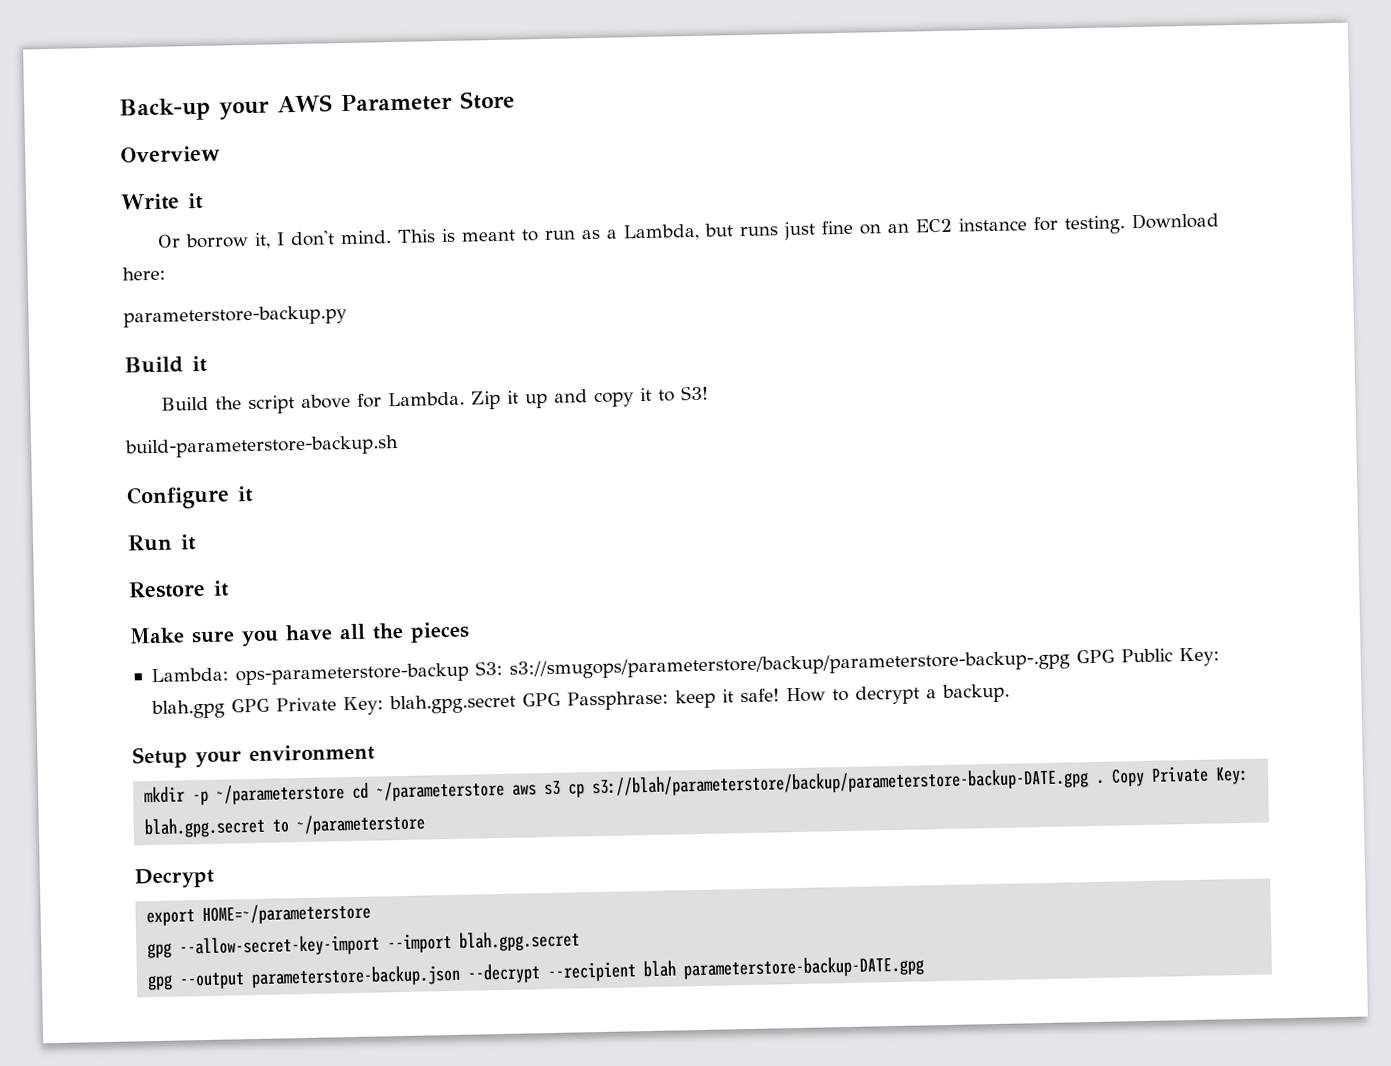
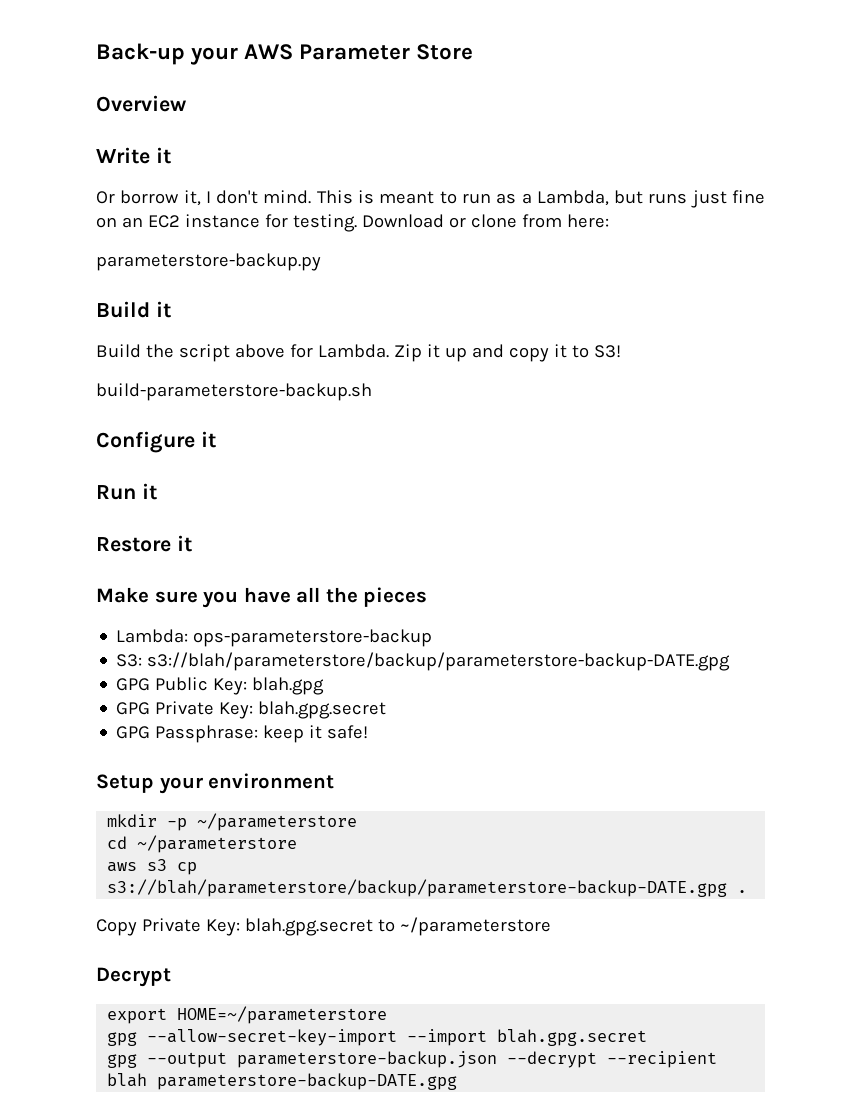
- Download here:
+ Download or clone from here:
- Lambda: ops-parameterstore-backup S3: s3://smugops/parameterstore/backup/parameterstore-backup-.gpg GPG Public Key: blah.gpg GPG Private Key: blah.gpg.secret GPG Passphrase: keep it safe! How to decrypt a backup.
+ Lambda: ops-parameterstore-backup
+ S3: s3://blah/parameterstore/backup/parameterstore-backup-DATE.gpg
+ GPG Public Key: blah.gpg
+ GPG Private Key: blah.gpg.secret
+ GPG Passphrase: keep it safe!
- mkdir -p ~/parameterstore cd ~/parameterstore aws s3 cp s3://blah/parameterstore/backup/parameterstore-backup-DATE.gpg . Copy Private Key: blah.gpg.secret to ~/parameterstore
+ mkdir -p ~/parameterstore
+ cd ~/parameterstore
+ aws s3 cp s3://blah/parameterstore/backup/parameterstore-backup-DATE.gpg .
+ Copy Private Key: blah.gpg.secret to ~/parameterstore

